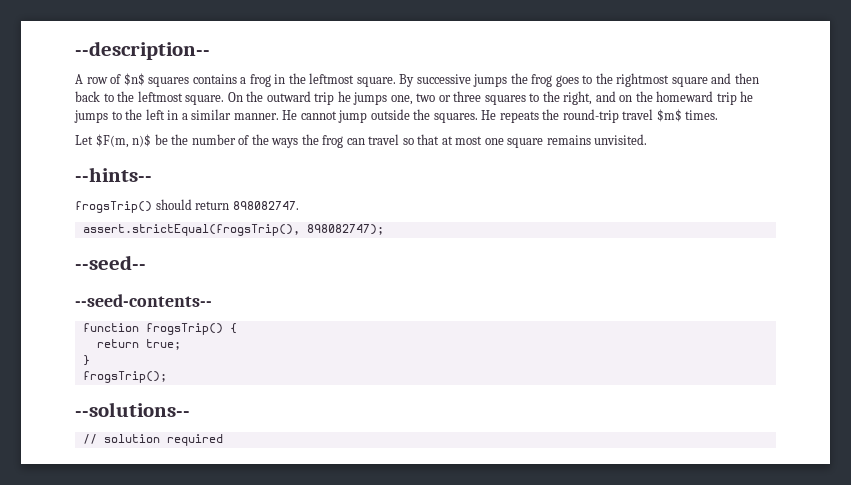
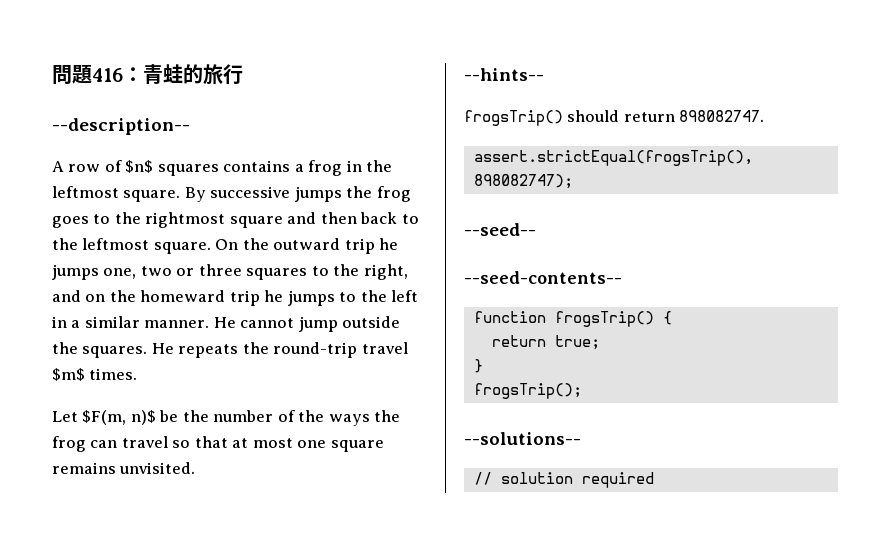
+ 問題416：青蛙的旅行

